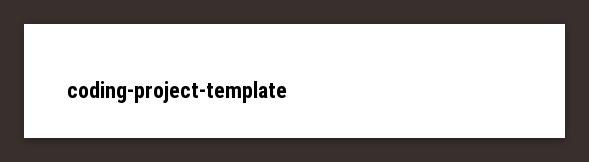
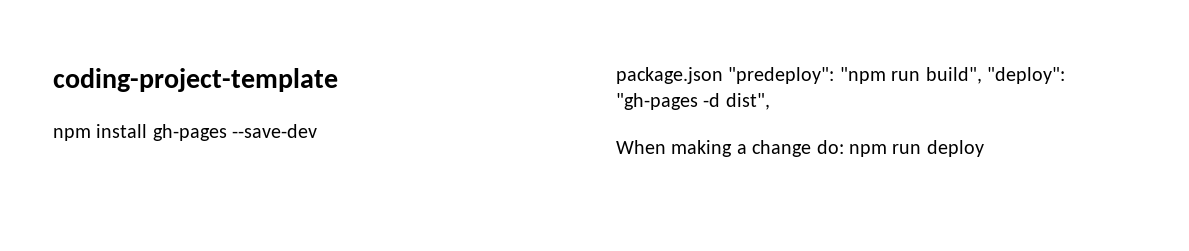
+ npm install gh-pages --save-dev
+ package.json "predeploy": "npm run build", "deploy": "gh-pages -d dist",
+ When making a change do: npm run deploy

